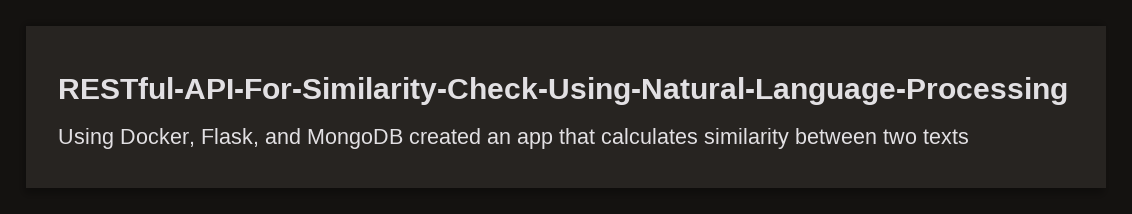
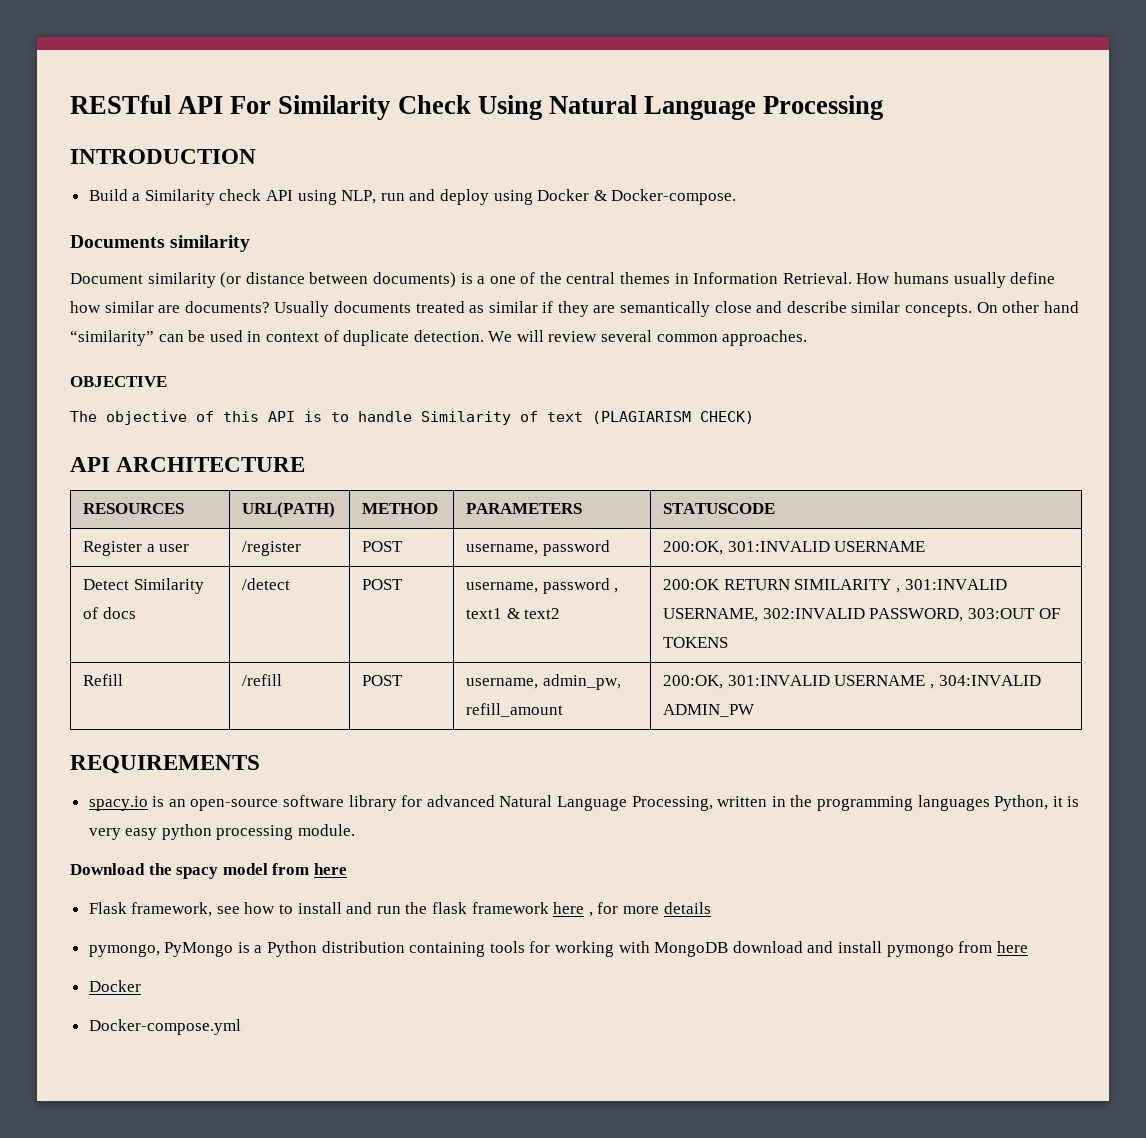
- RESTful-API-For-Similarity-Check-Using-Natural-Language-Processing
- Using Docker, Flask, and MongoDB created an app that calculates similarity between two texts
+ RESTful API For Similarity Check Using Natural Language Processing
+ INTRODUCTION
+ Build a Similarity check API using NLP, run and deploy using Docker & Docker-compose.
+ Documents similarity
+ Document similarity (or distance between documents) is a one of the central themes in Information Retrieval. How humans usually define how similar are documents? Usually documents treated as similar if they are semantically close and describe similar concepts. On other hand “similarity” can be used in context of duplicate detection. We will review several common approaches.
+ OBJECTIVE
+ The objective of this API is to handle Similarity of text (PLAGIARISM CHECK)
+ API ARCHITECTURE
+ RESOURCES | URL(PATH) | METHOD | PARAMETERS | STATUSCODE
+ Register a user | /register | POST | username, password | 200:OK, 301:INVALID USERNAME
+ Detect Similarity of docs | /detect | POST | username, password , text1 & text2 | 200:OK RETURN SIMILARITY , 301:INVALID USERNAME, 302:INVALID PASSWORD, 303:OUT OF TOKENS
+ Refill | /refill | POST | username, admin_pw, refill_amount | 200:OK, 301:INVALID USERNAME , 304:INVALID ADMIN_PW
+ REQUIREMENTS
+ spacy.io is an open-source software library for advanced Natural Language Processing, written in the programming languages Python, it is very easy python processing module.
+ Download the spacy model from here
+ Flask framework, see how to install and run the flask framework here , for more details
+ pymongo, PyMongo is a Python distribution containing tools for working with MongoDB download and install pymongo from here
+ Docker
+ Docker-compose.yml

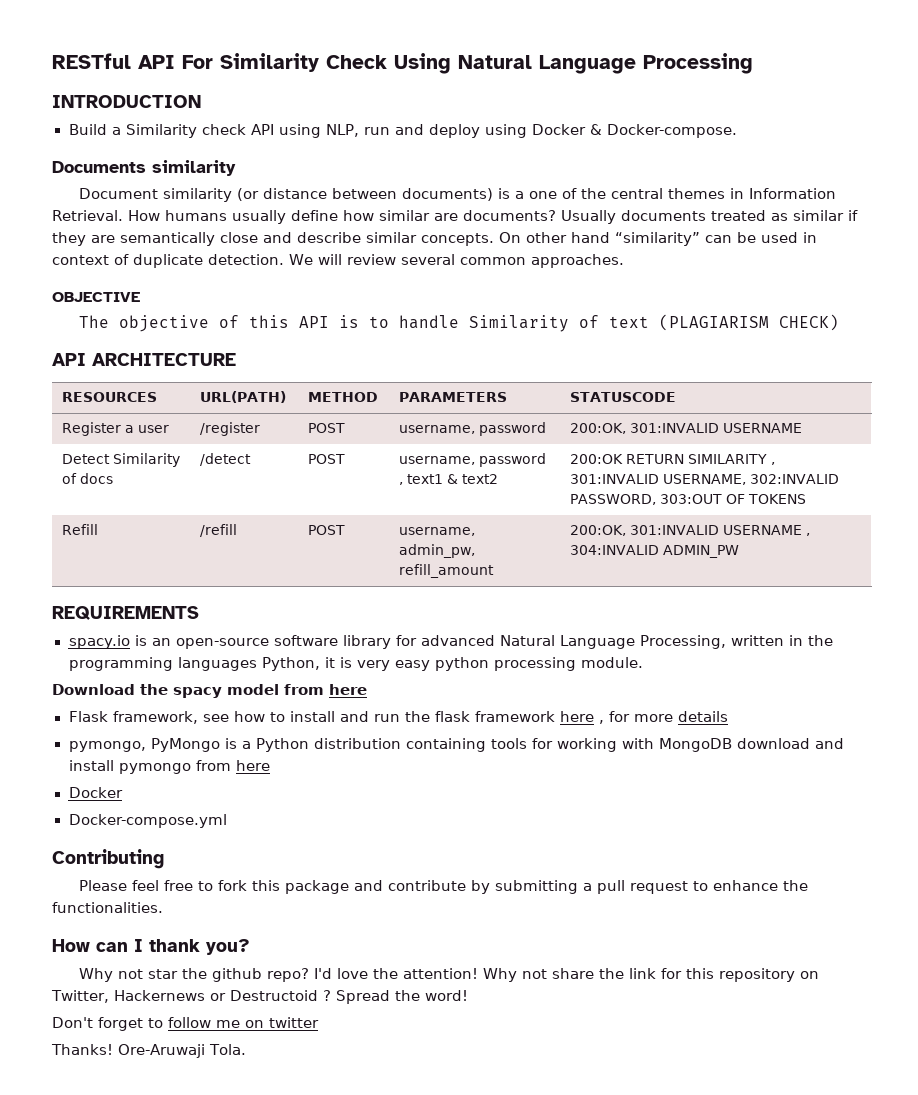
+ Contributing
+ Please feel free to fork this package and contribute by submitting a pull request to enhance the functionalities.
+ How can I thank you?
+ Why not star the github repo? I'd love the attention! Why not share the link for this repository on Twitter, Hackernews or Destructoid ? Spread the word!
+ Don't forget to follow me on twitter
+ Thanks! Ore-Aruwaji Tola.

